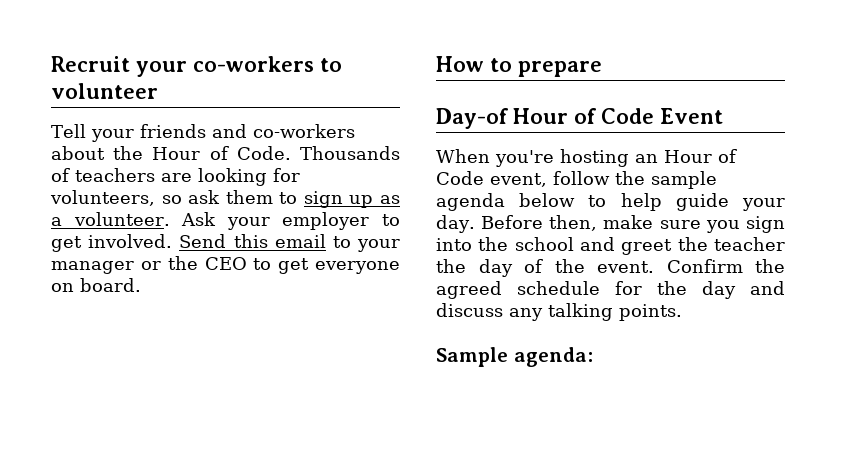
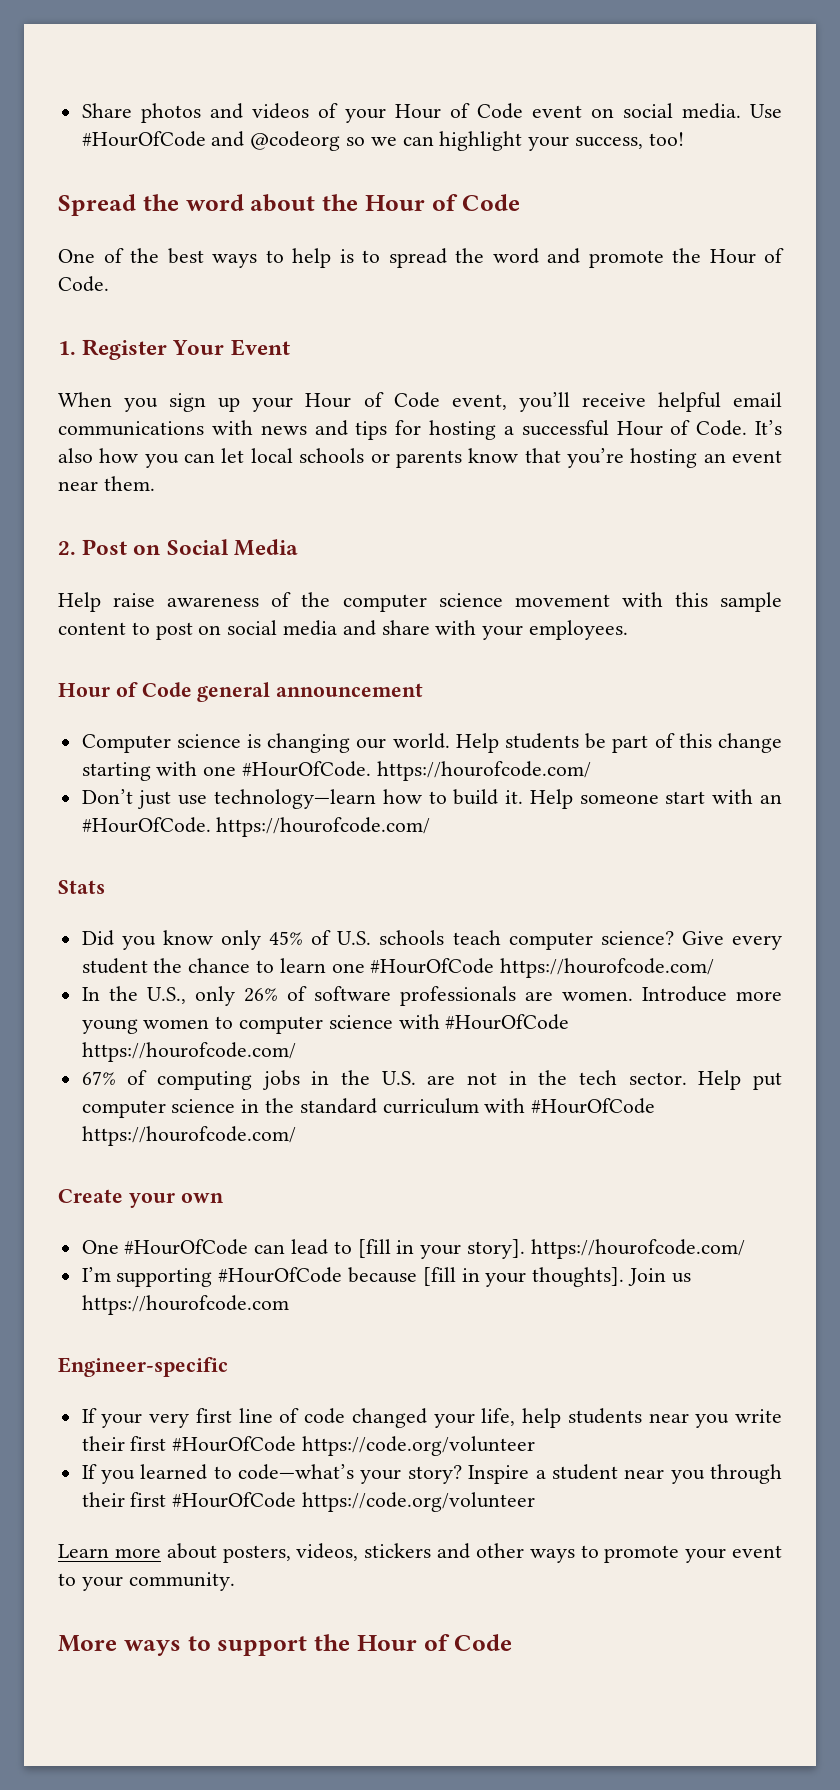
- Recruit your co-workers to volunteer
- Tell your friends and co-workers about the Hour of Code. Thousands of teachers are looking for volunteers, so ask them to sign up as a volunteer. Ask your employer to get involved. Send this email to your manager or the CEO to get everyone on board.
- How to prepare
- Day-of Hour of Code Event
- When you're hosting an Hour of Code event, follow the sample agenda below to help guide your day. Before then, make sure you sign into the school and greet the teacher the day of the event. Confirm the agreed schedule for the day and discuss any talking points.
- Sample agenda:
+ Share photos and videos of your Hour of Code event on social media. Use #HourOfCode and @codeorg so we can highlight your success, too!
+ Spread the word about the Hour of Code
+ One of the best ways to help is to spread the word and promote the Hour of Code.
+ 1. Register Your Event
+ When you sign up your Hour of Code event, you’ll receive helpful email communications with news and tips for hosting a successful Hour of Code. It’s also how you can let local schools or parents know that you’re hosting an event near them.
+ 2. Post on Social Media
+ Help raise awareness of the computer science movement with this sample content to post on social media and share with your employees.
+ Hour of Code general announcement
+ Computer science is changing our world. Help students be part of this change starting with one #HourOfCode. https://hourofcode.com/
+ Don’t just use technology—learn how to build it. Help someone start with an #HourOfCode. https://hourofcode.com/
+ Stats
+ Did you know only 45% of U.S. schools teach computer science? Give every student the chance to learn one #HourOfCode https://hourofcode.com/
+ In the U.S., only 26% of software professionals are women. Introduce more young women to computer science with #HourOfCode https://hourofcode.com/
+ 67% of computing jobs in the U.S. are not in the tech sector. Help put computer science in the standard curriculum with #HourOfCode https://hourofcode.com/
+ Create your own
+ One #HourOfCode can lead to [fill in your story]. https://hourofcode.com/
+ I’m supporting #HourOfCode because [fill in your thoughts]. Join us https://hourofcode.com
+ Engineer-specific
+ If your very first line of code changed your life, help students near you write their first #HourOfCode https://code.org/volunteer
+ If you learned to code—what’s your story? Inspire a student near you through their first #HourOfCode https://code.org/volunteer
+ Learn more about posters, videos, stickers and other ways to promote your event to your community.
+ More ways to support the Hour of Code

